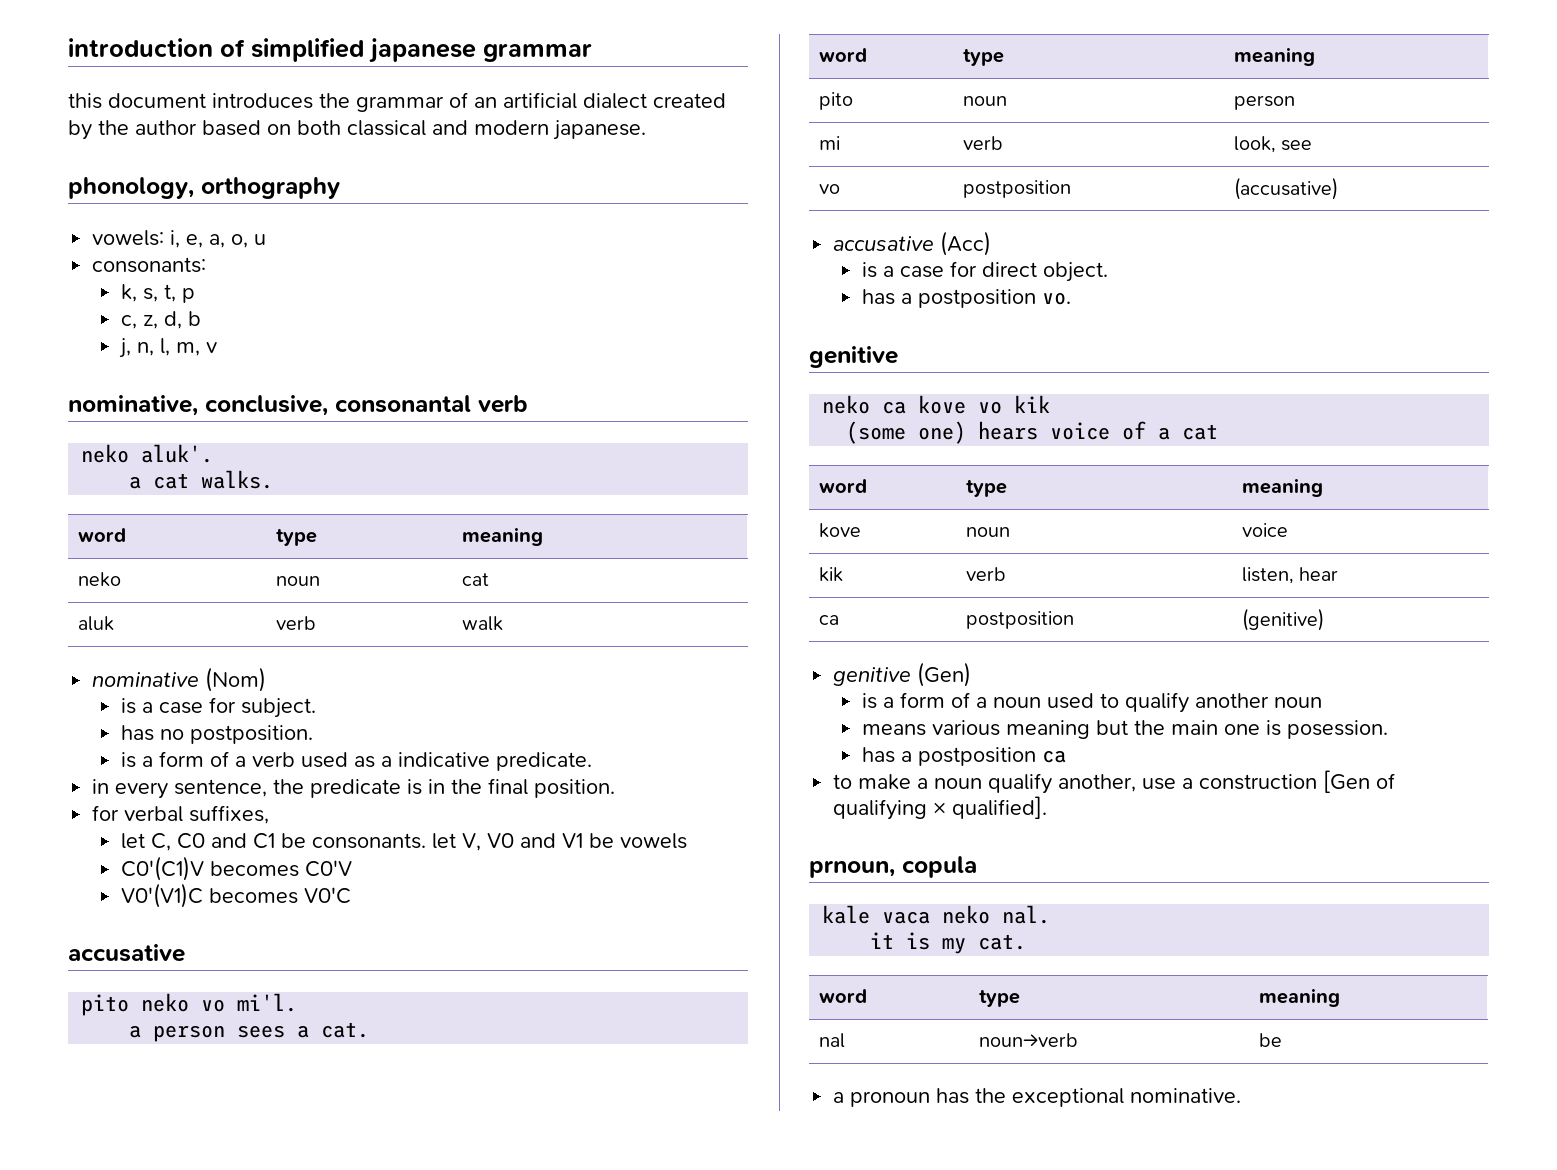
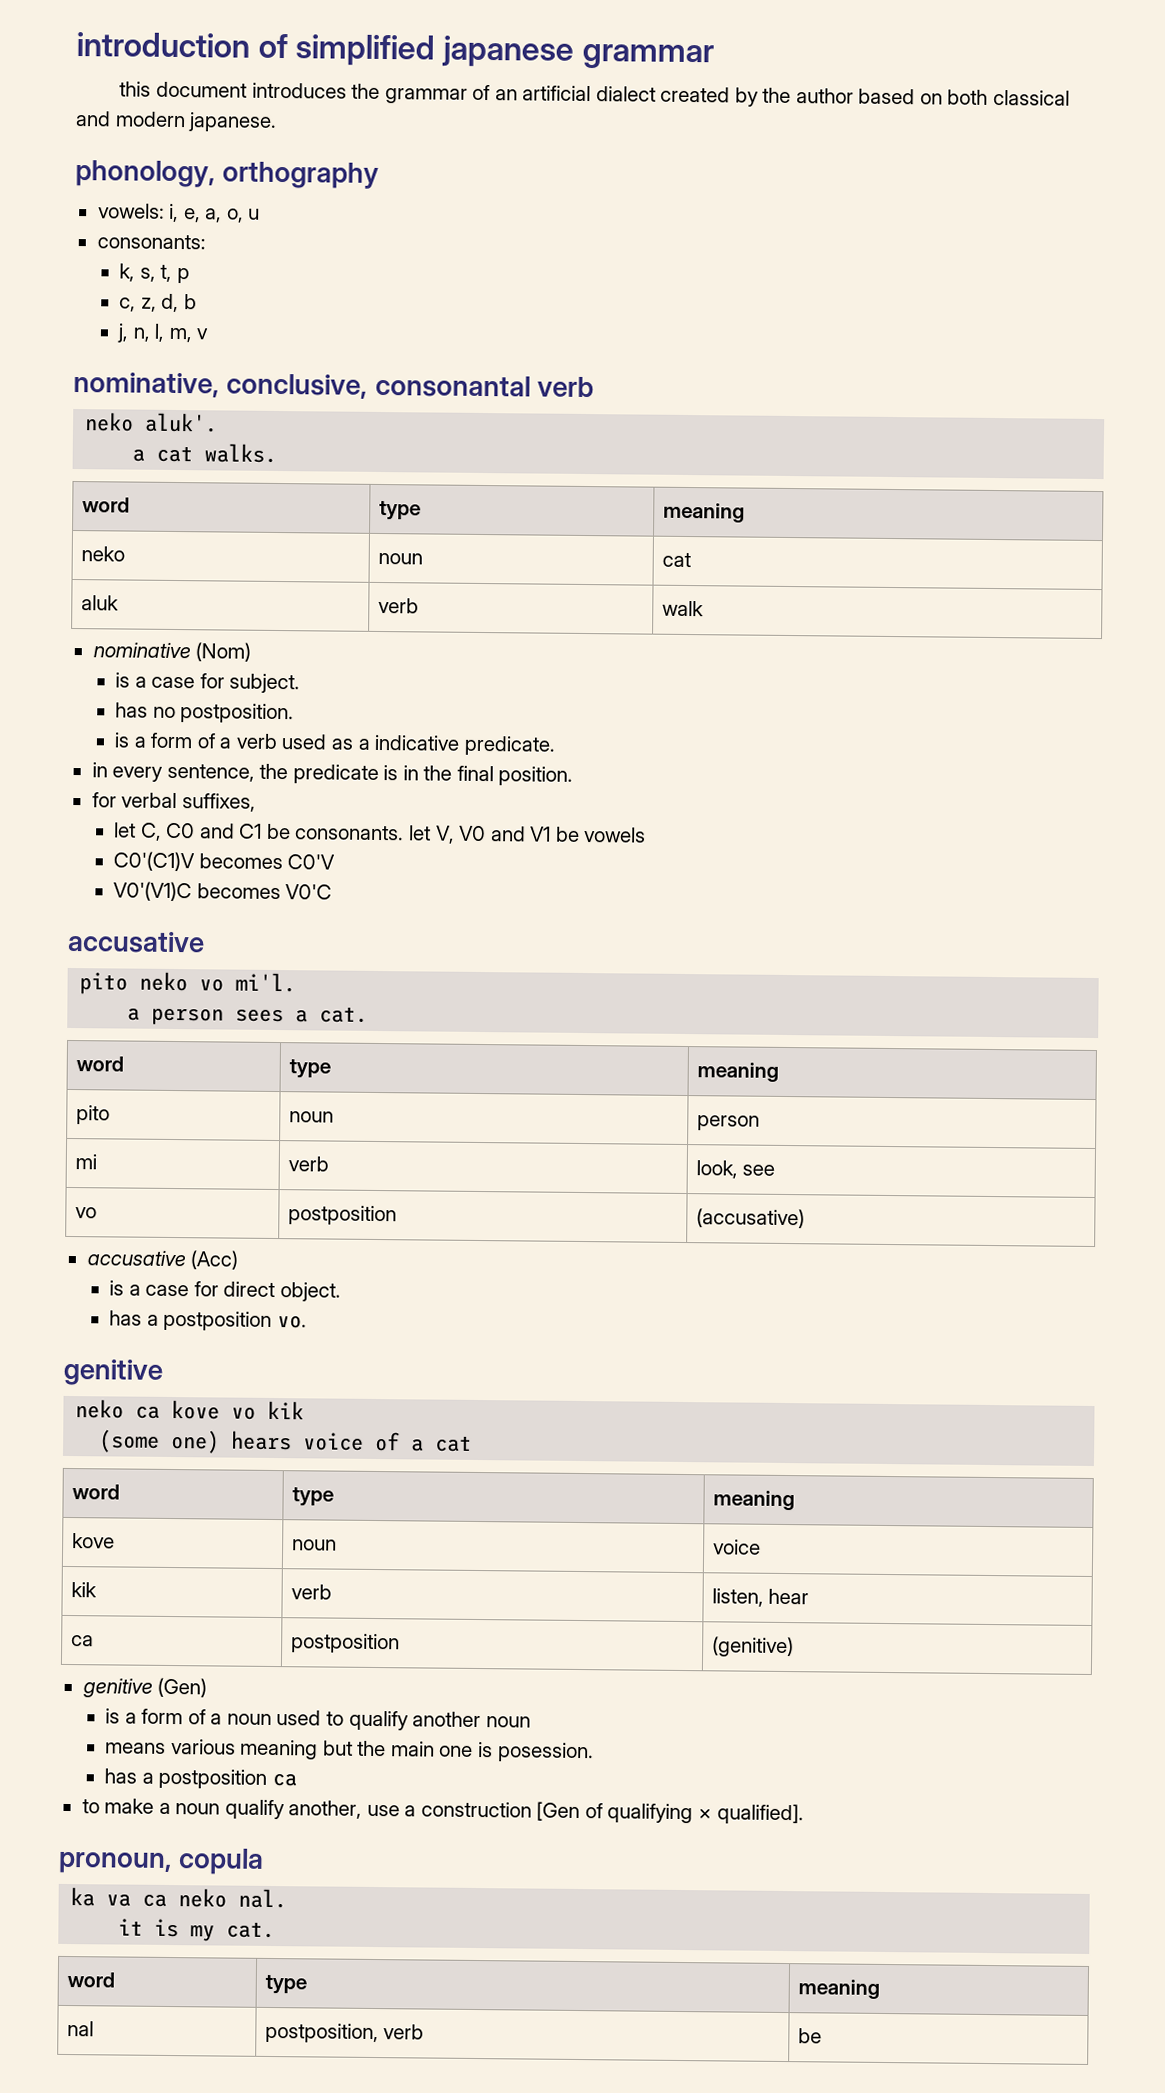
- prnoun, copula
+ pronoun, copula
- kale vaca neko nal.
+ ka va ca neko nal.
- nal | noun→verb | be
- a pronoun has the exceptional nominative.
+ nal | postposition, verb | be

